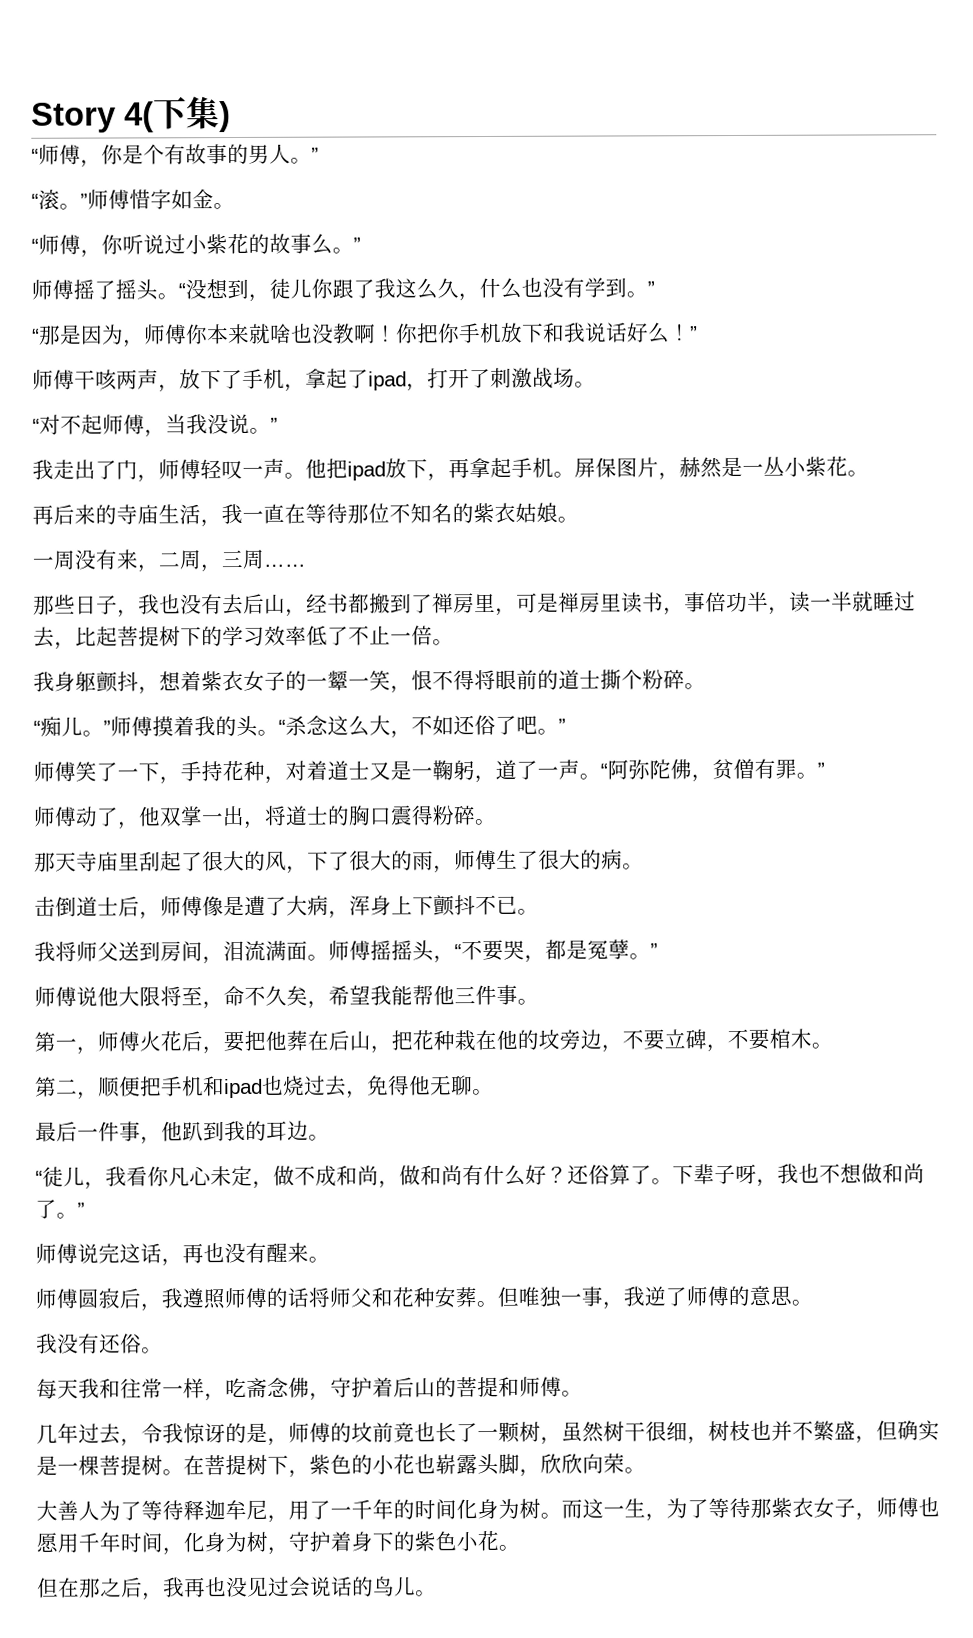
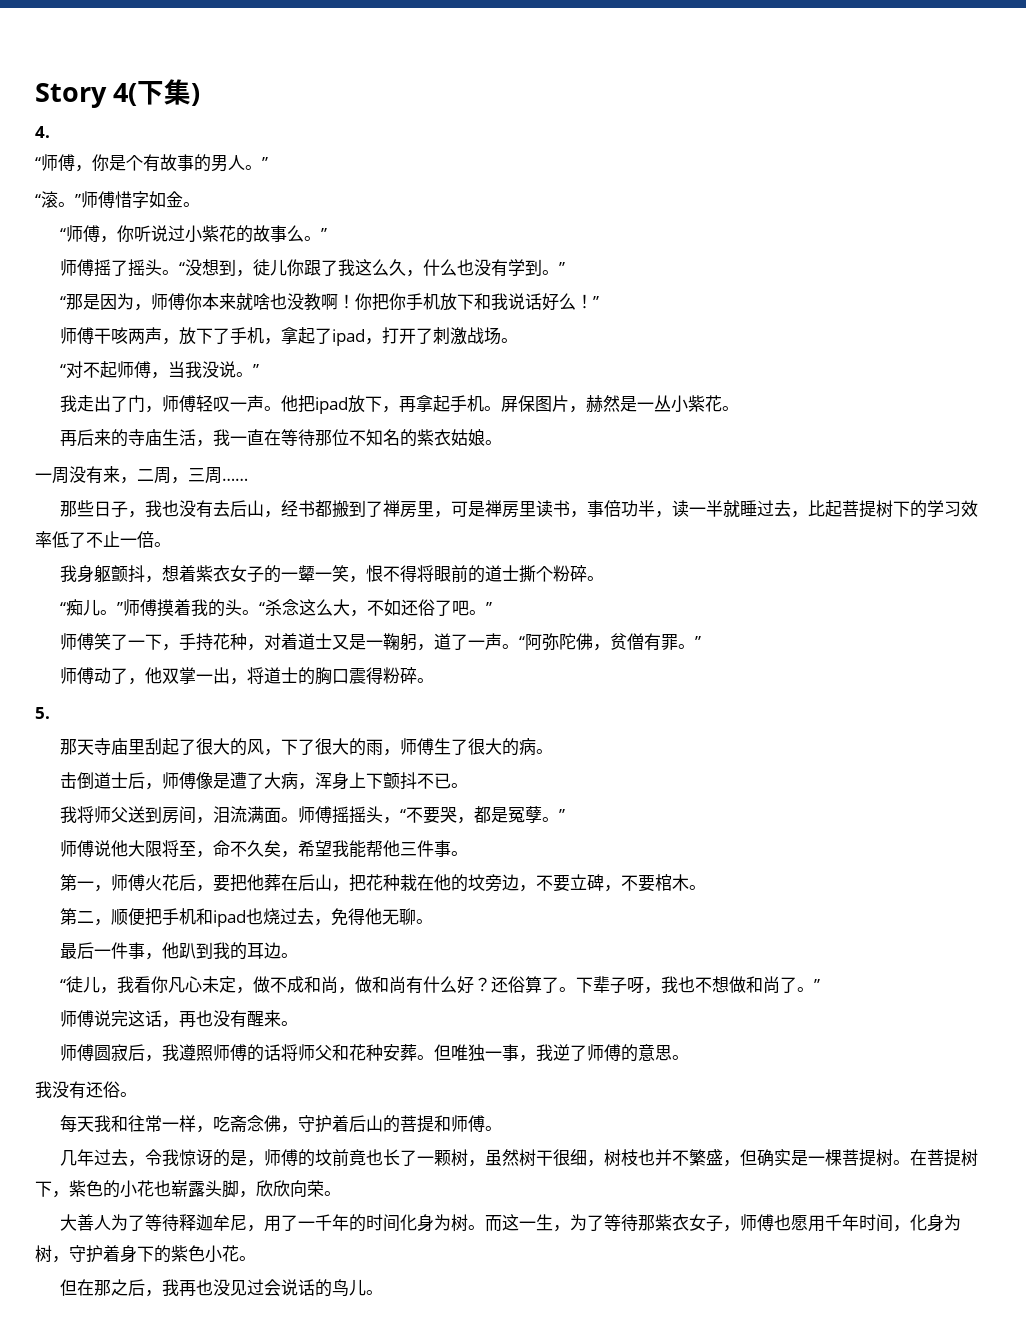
+ 4.
+ 5.

